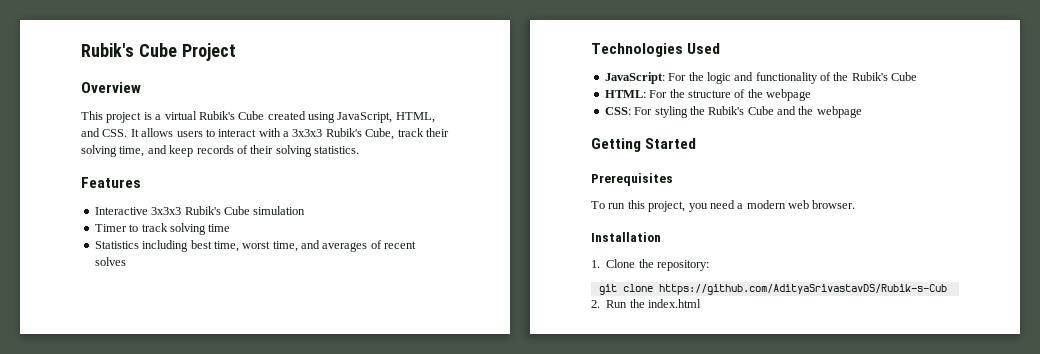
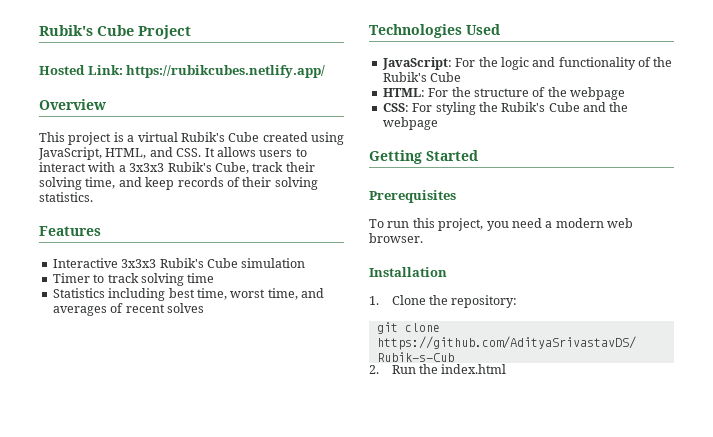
+ Hosted Link: https://rubikcubes.netlify.app/

